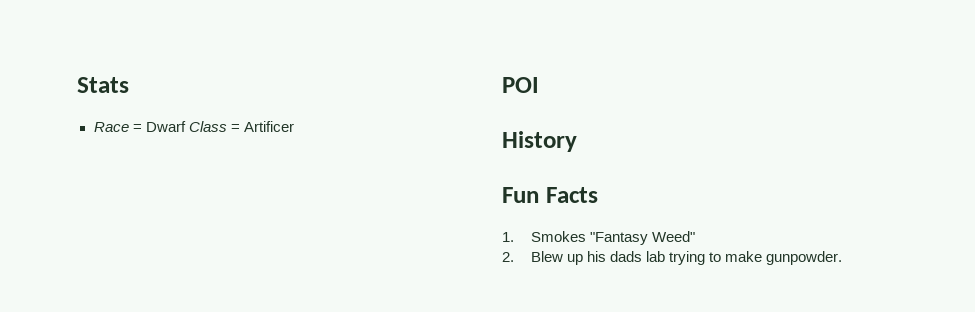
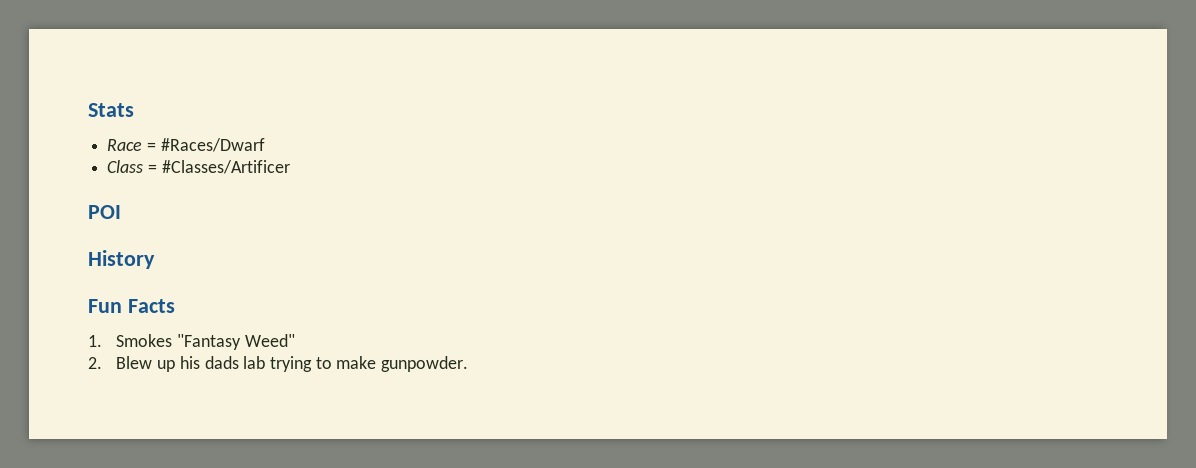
- Race = Dwarf Class = Artificer
+ Race = #Races/Dwarf
+ Class = #Classes/Artificer

